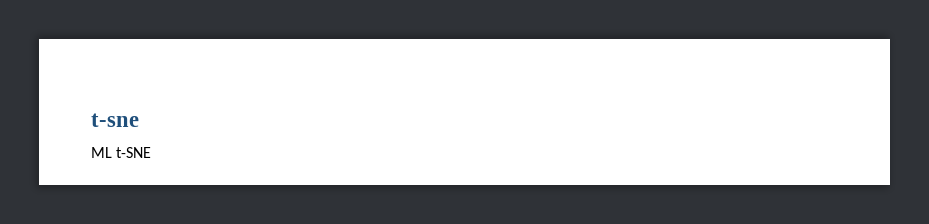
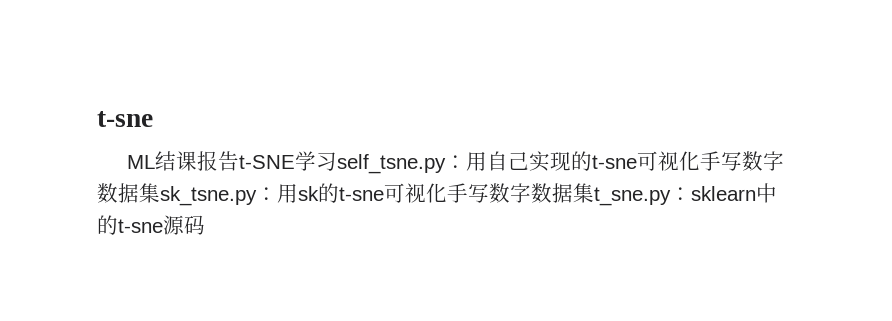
- ML t-SNE
+ ML结课报告t-SNE学习self_tsne.py：用自己实现的t-sne可视化手写数字数据集sk_tsne.py：用sk的t-sne可视化手写数字数据集t_sne.py：sklearn中的t-sne源码

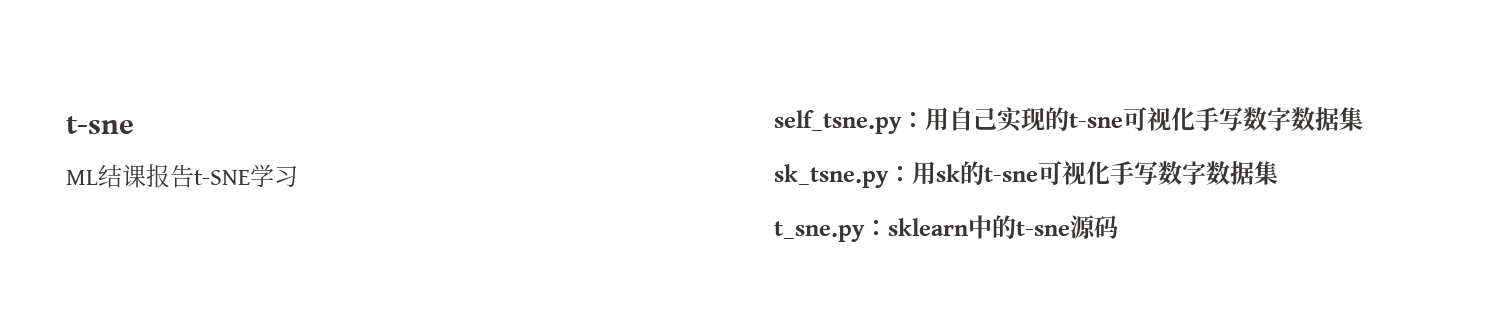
- ML结课报告t-SNE学习self_tsne.py：用自己实现的t-sne可视化手写数字数据集sk_tsne.py：用sk的t-sne可视化手写数字数据集t_sne.py：sklearn中的t-sne源码
+ ML结课报告t-SNE学习
+ self_tsne.py：用自己实现的t-sne可视化手写数字数据集
+ sk_tsne.py：用sk的t-sne可视化手写数字数据集
+ t_sne.py：sklearn中的t-sne源码

